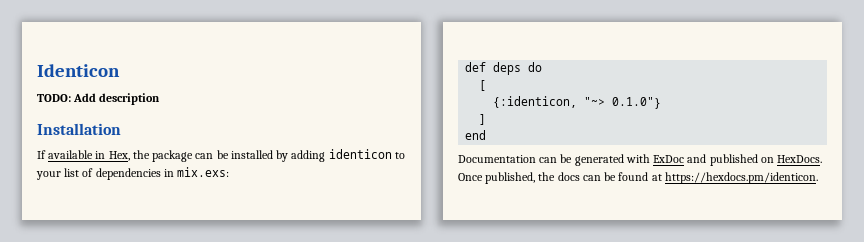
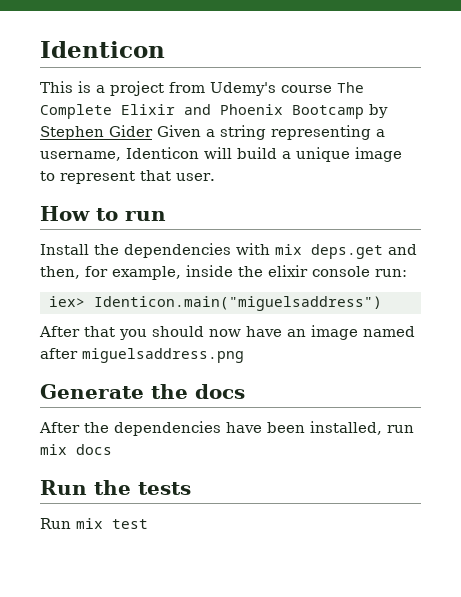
- TODO: Add description
- Installation
- If available in Hex, the package can be installed by adding identicon to your list of dependencies in mix.exs:
- def deps do
- [
- {:identicon, "~> 0.1.0"}
- ]
- end
- Documentation can be generated with ExDoc and published on HexDocs. Once published, the docs can be found at https://hexdocs.pm/identicon.
+ This is a project from Udemy's course The Complete Elixir and Phoenix Bootcamp by Stephen Gider Given a string representing a username, Identicon will build a unique image to represent that user.
+ How to run
+ Install the dependencies with mix deps.get and then, for example, inside the elixir console run:
+ iex> Identicon.main("miguelsaddress")
+ After that you should now have an image named after miguelsaddress.png
+ Generate the docs
+ After the dependencies have been installed, run mix docs
+ Run the tests
+ Run mix test

